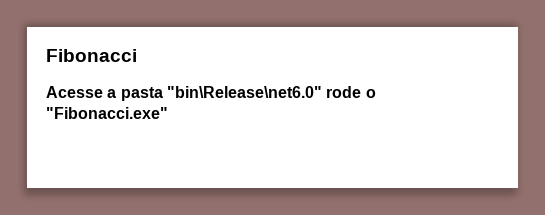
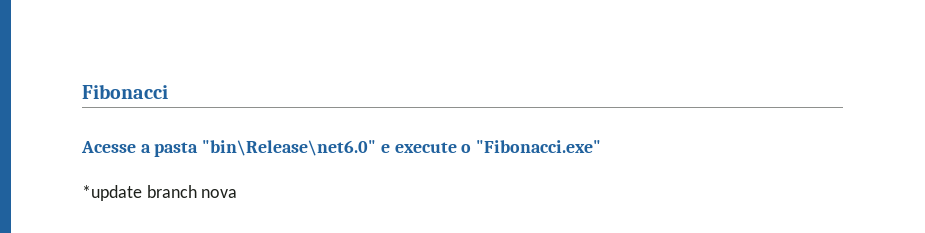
- Acesse a pasta "bin\Release\net6.0" rode o "Fibonacci.exe"
+ Acesse a pasta "bin\Release\net6.0" e execute o "Fibonacci.exe"
+ *update branch nova

